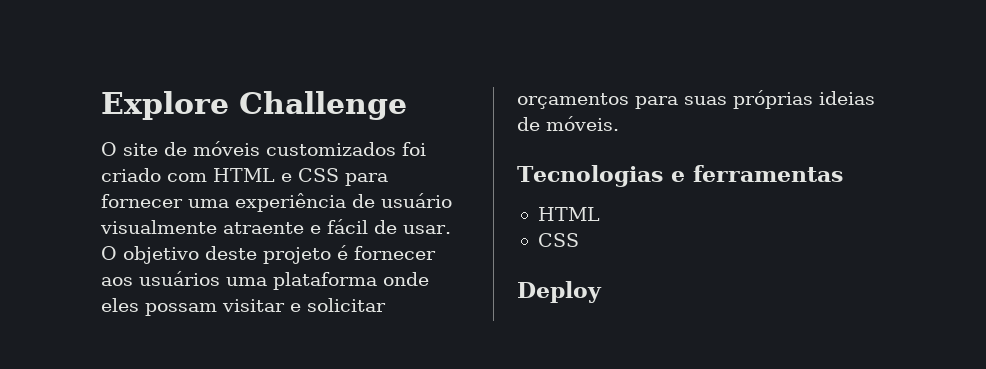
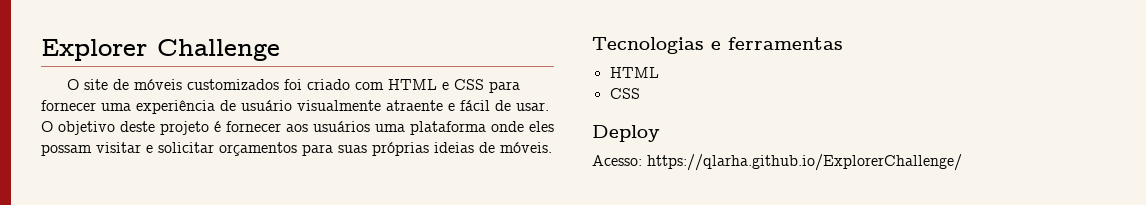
- Explore Challenge
+ Explorer Challenge
+ Acesso: https://qlarha.github.io/ExplorerChallenge/

